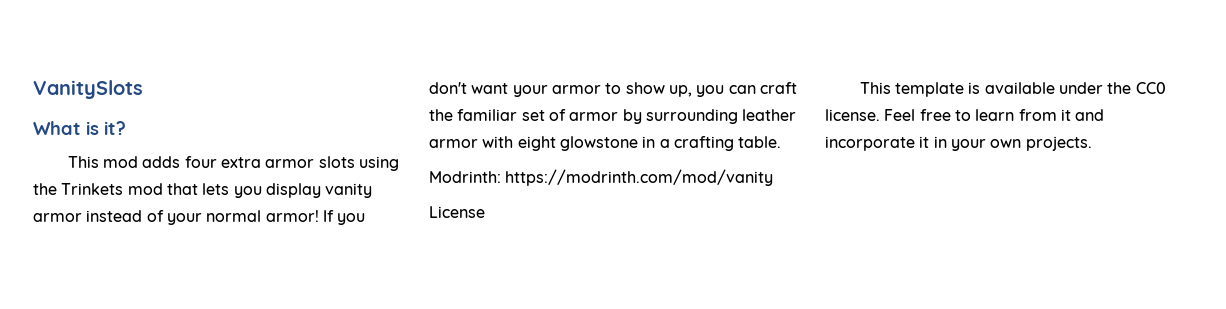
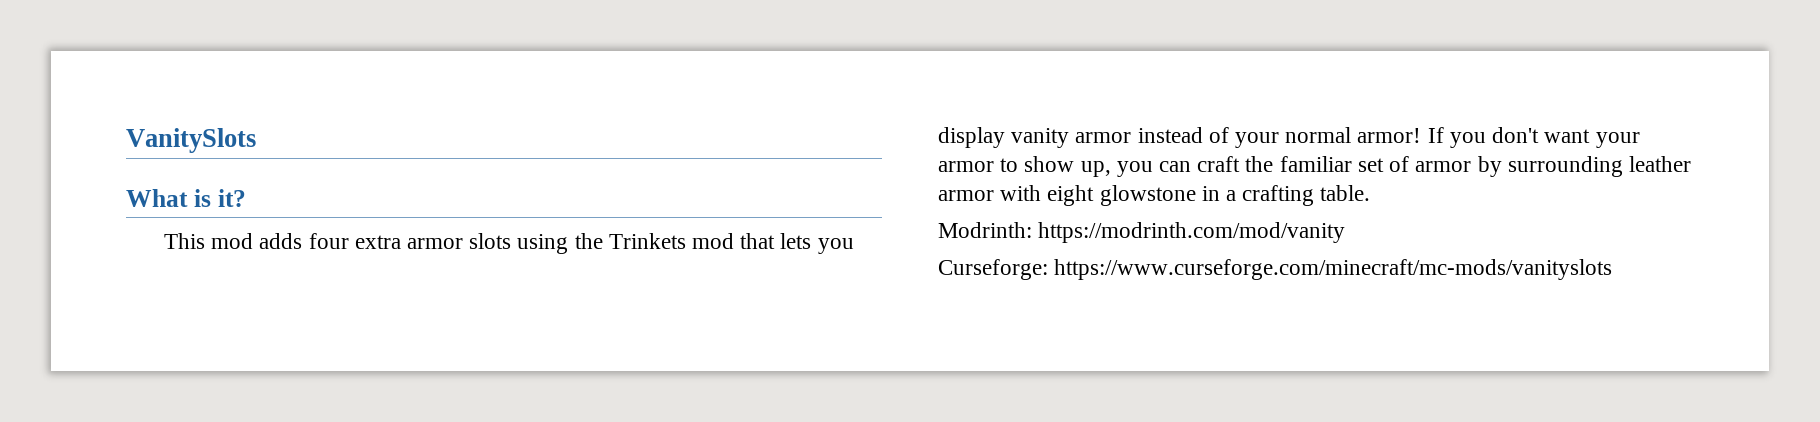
- License
- This template is available under the CC0 license. Feel free to learn from it and incorporate it in your own projects.
+ Curseforge: https://www.curseforge.com/minecraft/mc-mods/vanityslots

